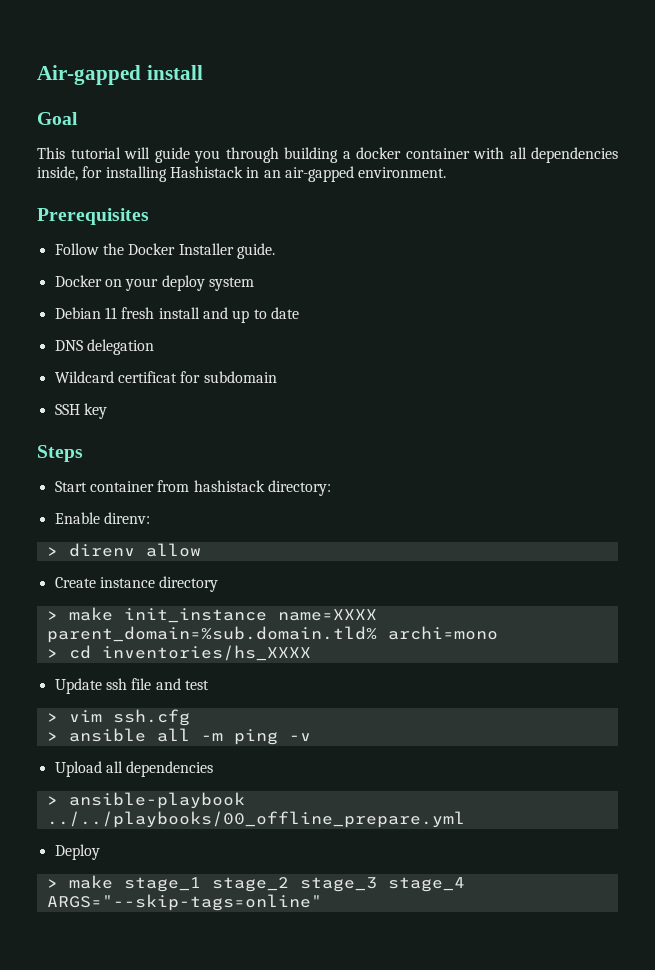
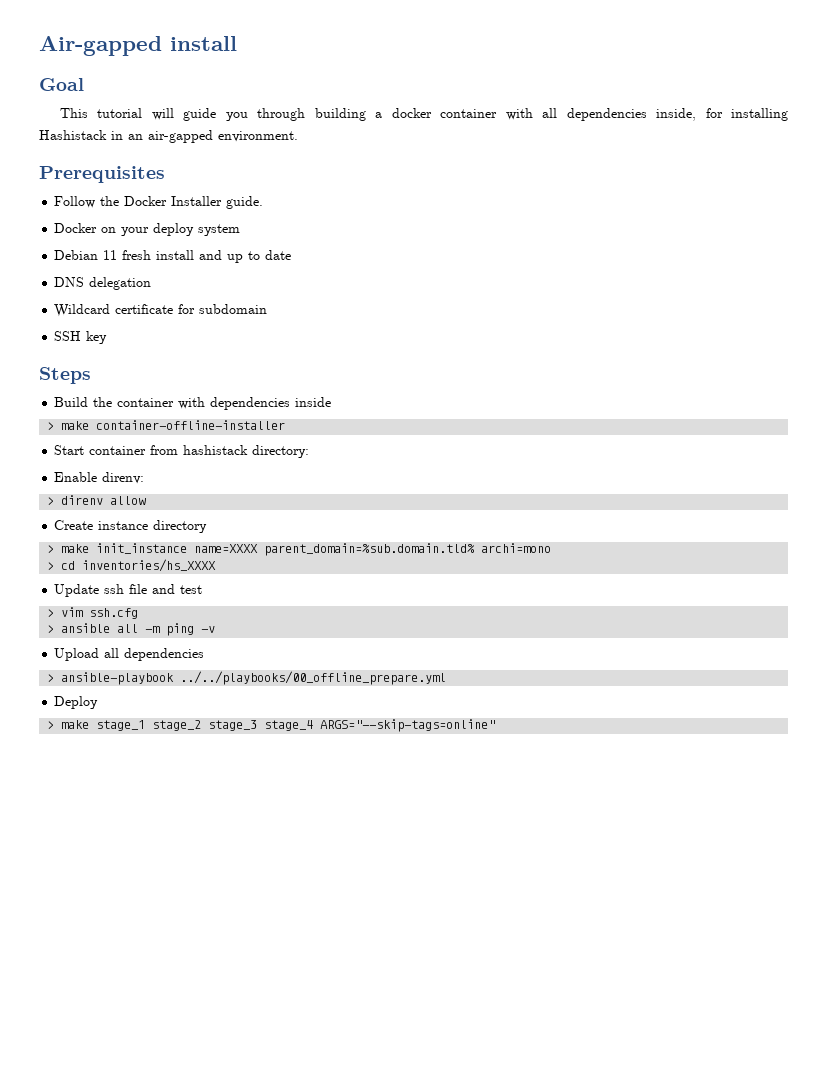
- Wildcard certificat for subdomain
+ Wildcard certificate for subdomain
+ Build the container with dependencies inside
+ > make container-offline-installer

